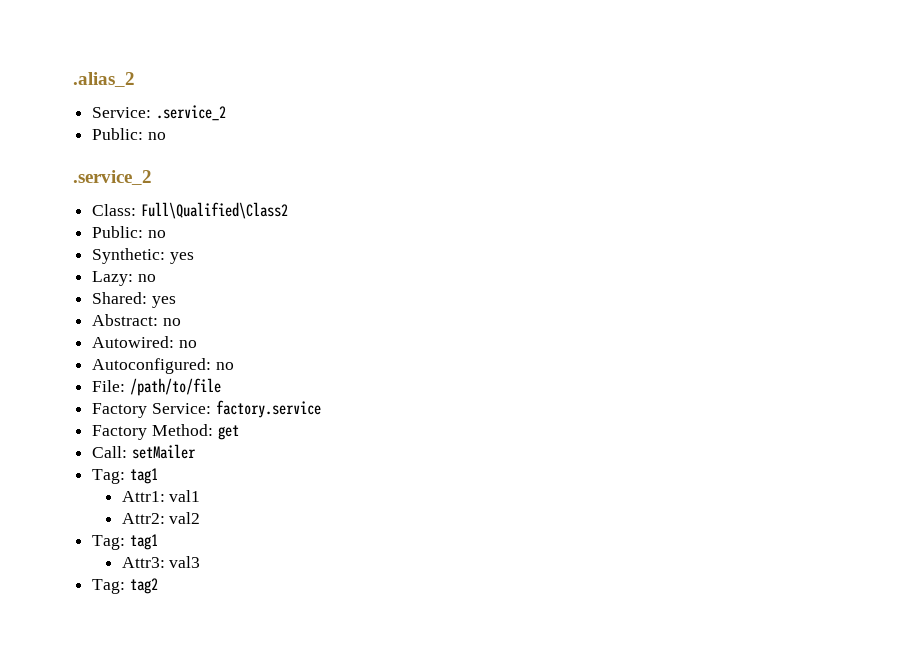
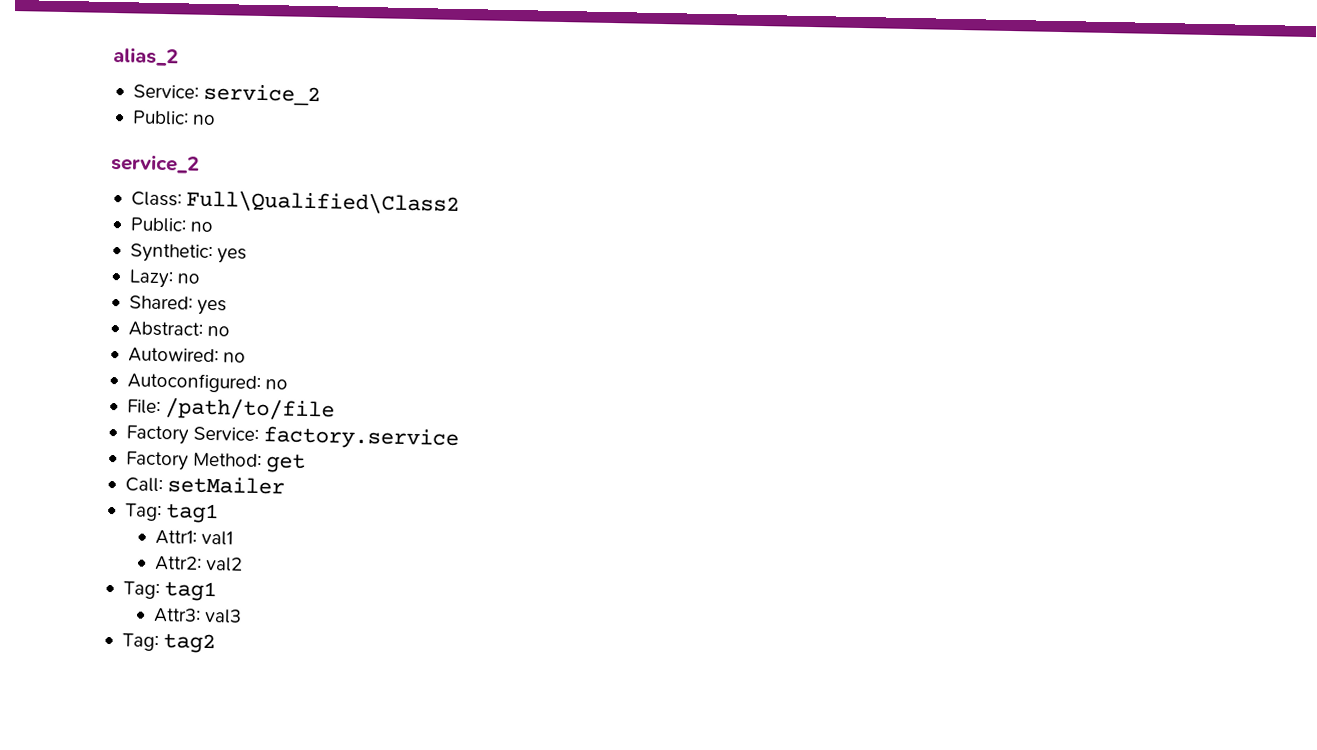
- .alias_2
- Service: .service_2
+ alias_2
+ Service: service_2
  Public: no
- .service_2
+ service_2

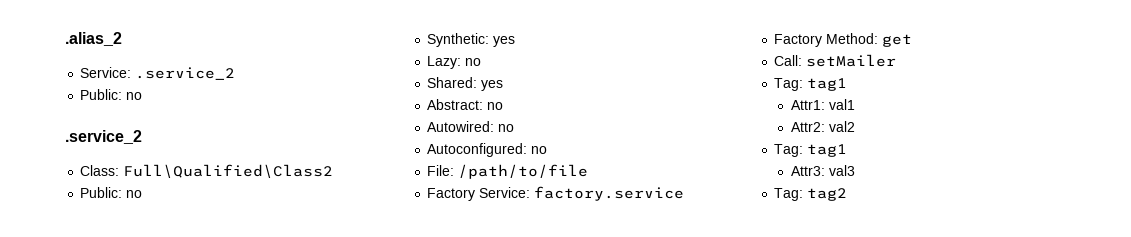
- alias_2
- Service: service_2
+ .alias_2
+ Service: .service_2
  Public: no
- service_2
+ .service_2

